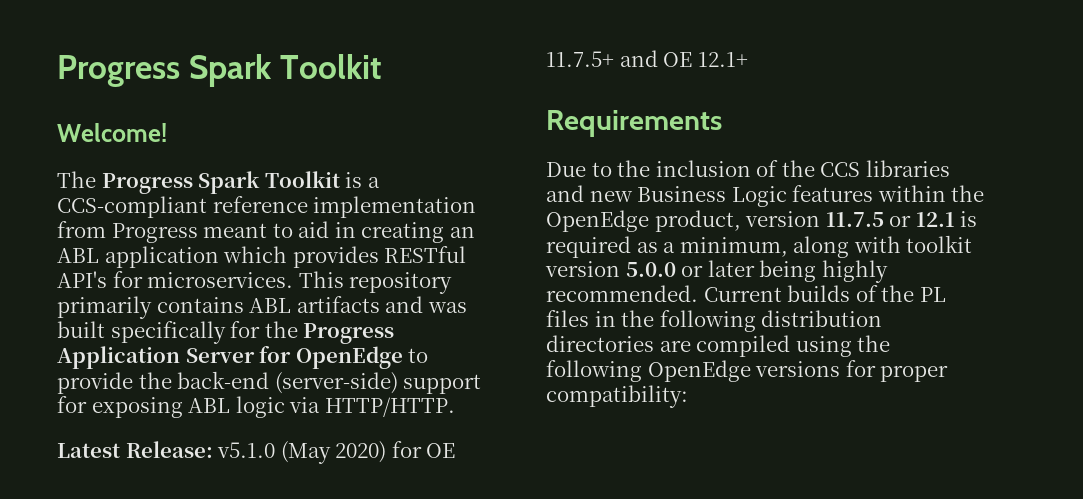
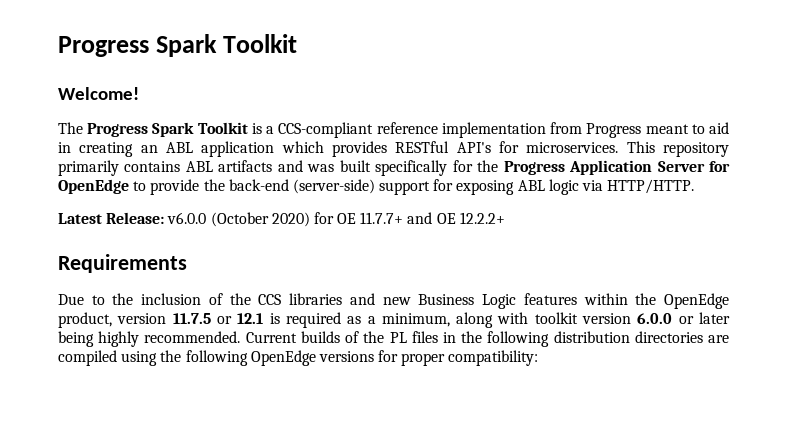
- Latest Release: v5.1.0 (May 2020) for OE 11.7.5+ and OE 12.1+
+ Latest Release: v6.0.0 (October 2020) for OE 11.7.7+ and OE 12.2.2+
- Due to the inclusion of the CCS libraries and new Business Logic features within the OpenEdge product, version 11.7.5 or 12.1 is required as a minimum, along with toolkit version 5.0.0 or later being highly recommended.
+ Due to the inclusion of the CCS libraries and new Business Logic features within the OpenEdge product, version 11.7.5 or 12.1 is required as a minimum, along with toolkit version 6.0.0 or later being highly recommended.

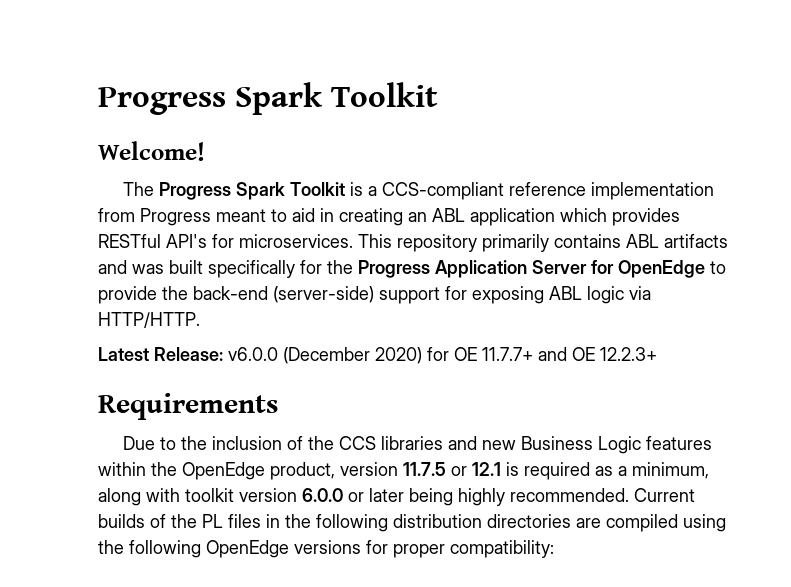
- Latest Release: v6.0.0 (October 2020) for OE 11.7.7+ and OE 12.2.2+
+ Latest Release: v6.0.0 (December 2020) for OE 11.7.7+ and OE 12.2.3+

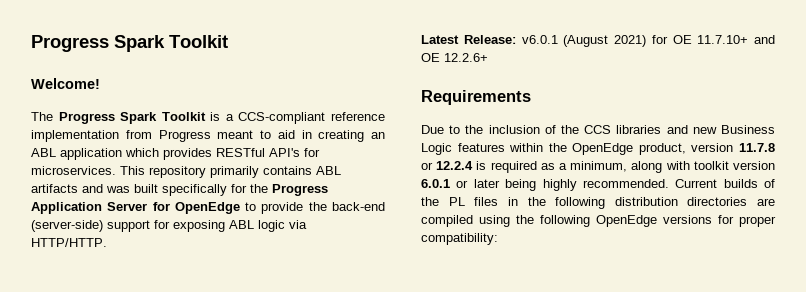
- Latest Release: v6.0.0 (December 2020) for OE 11.7.7+ and OE 12.2.3+
+ Latest Release: v6.0.1 (August 2021) for OE 11.7.10+ and OE 12.2.6+
- Due to the inclusion of the CCS libraries and new Business Logic features within the OpenEdge product, version 11.7.5 or 12.1 is required as a minimum, along with toolkit version 6.0.0 or later being highly recommended.
+ Due to the inclusion of the CCS libraries and new Business Logic features within the OpenEdge product, version 11.7.8 or 12.2.4 is required as a minimum, along with toolkit version 6.0.1 or later being highly recommended.

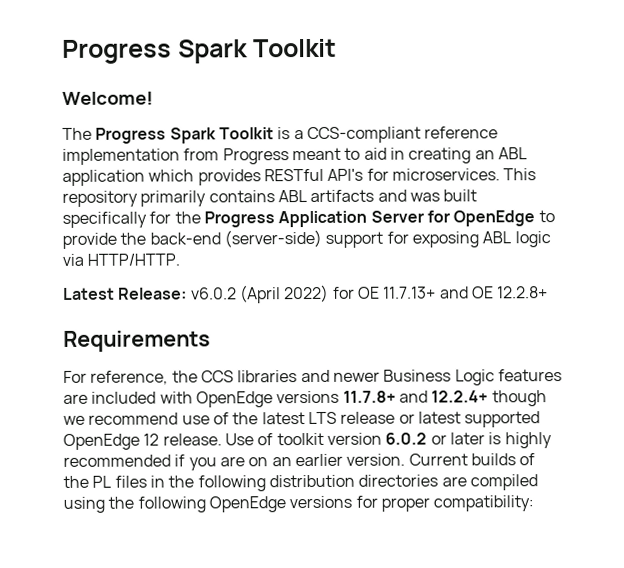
- Latest Release: v6.0.1 (August 2021) for OE 11.7.10+ and OE 12.2.6+
+ Latest Release: v6.0.2 (April 2022) for OE 11.7.13+ and OE 12.2.8+
- Due to the inclusion of the CCS libraries and new Business Logic features within the OpenEdge product, version 11.7.8 or 12.2.4 is required as a minimum, along with toolkit version 6.0.1 or later being highly recommended.
+ For reference, the CCS libraries and newer Business Logic features are included with OpenEdge versions 11.7.8+ and 12.2.4+ though we recommend use of the latest LTS release or latest supported OpenEdge 12 release. Use of toolkit version 6.0.2 or later is highly recommended if you are on an earlier version.

